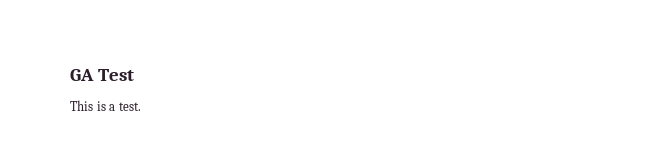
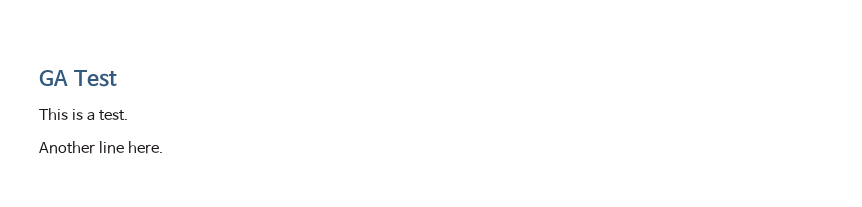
+ Another line here.

